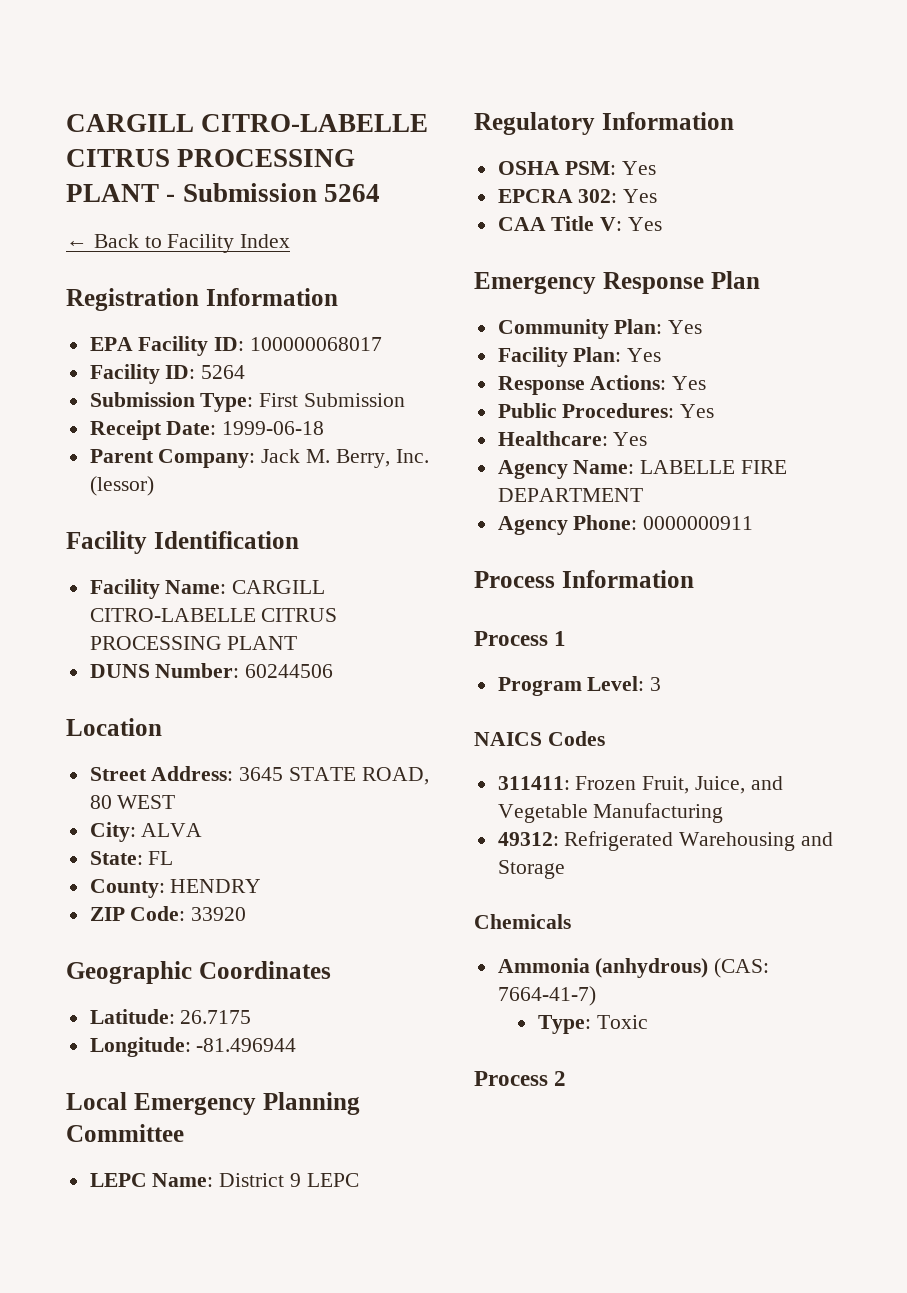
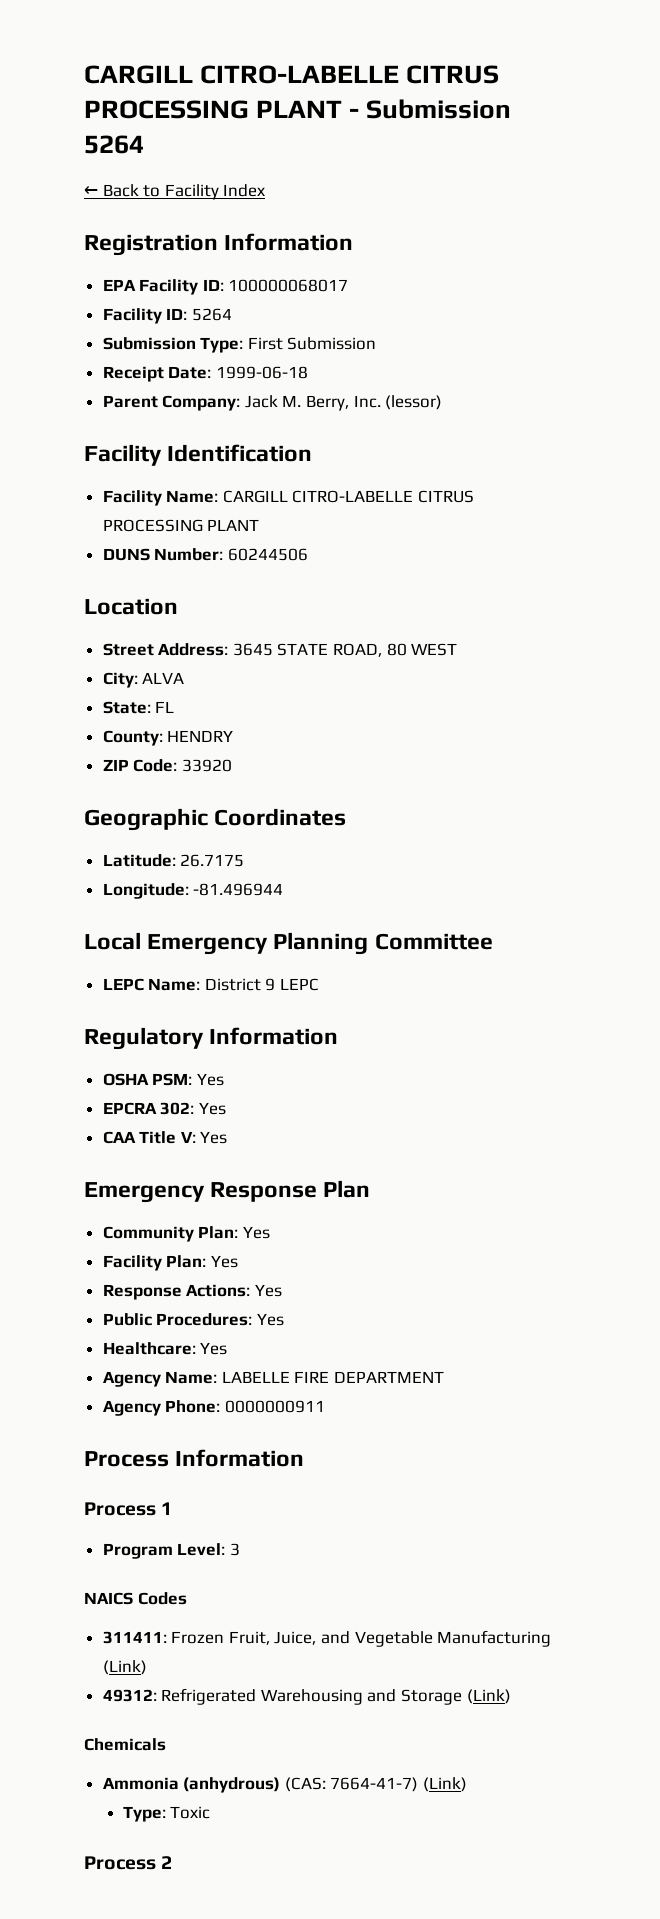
- 311411: Frozen Fruit, Juice, and Vegetable Manufacturing
+ 311411: Frozen Fruit, Juice, and Vegetable Manufacturing (Link)
- 49312: Refrigerated Warehousing and Storage
+ 49312: Refrigerated Warehousing and Storage (Link)
- Ammonia (anhydrous) (CAS: 7664-41-7)
+ Ammonia (anhydrous) (CAS: 7664-41-7) (Link)

